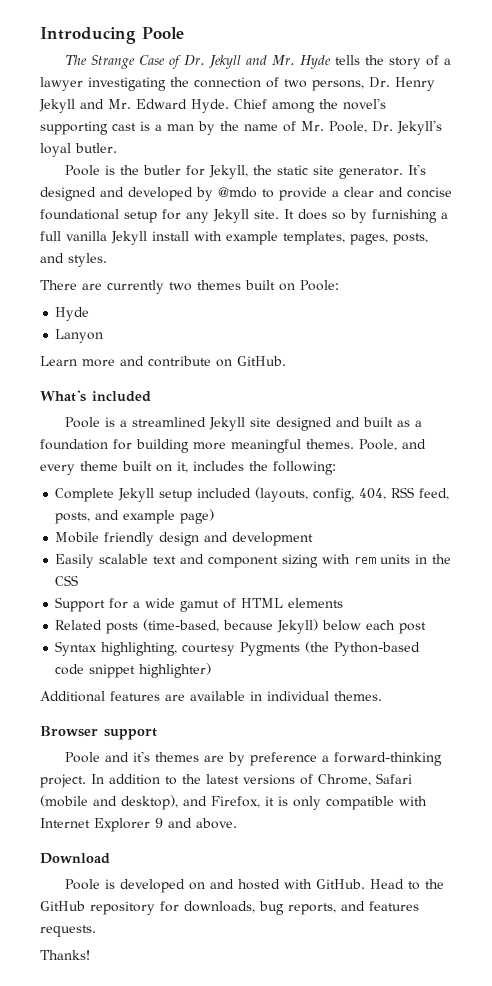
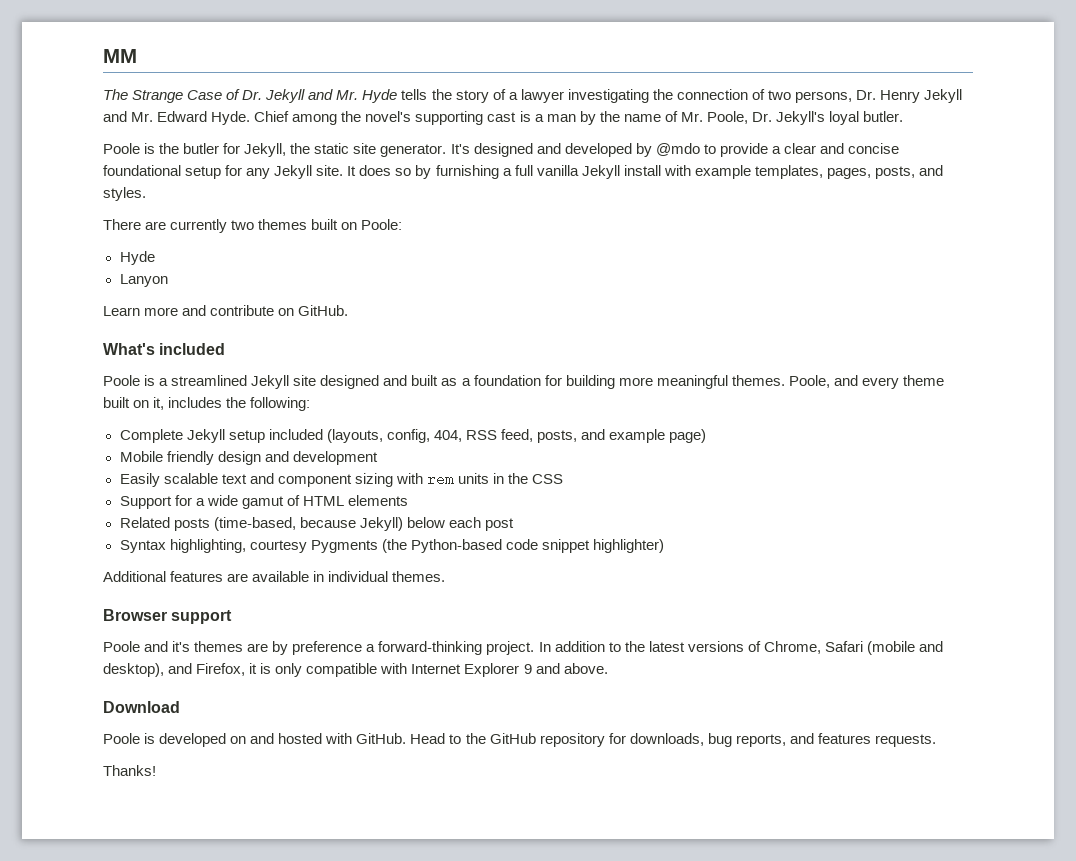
- Introducing Poole
+ MM

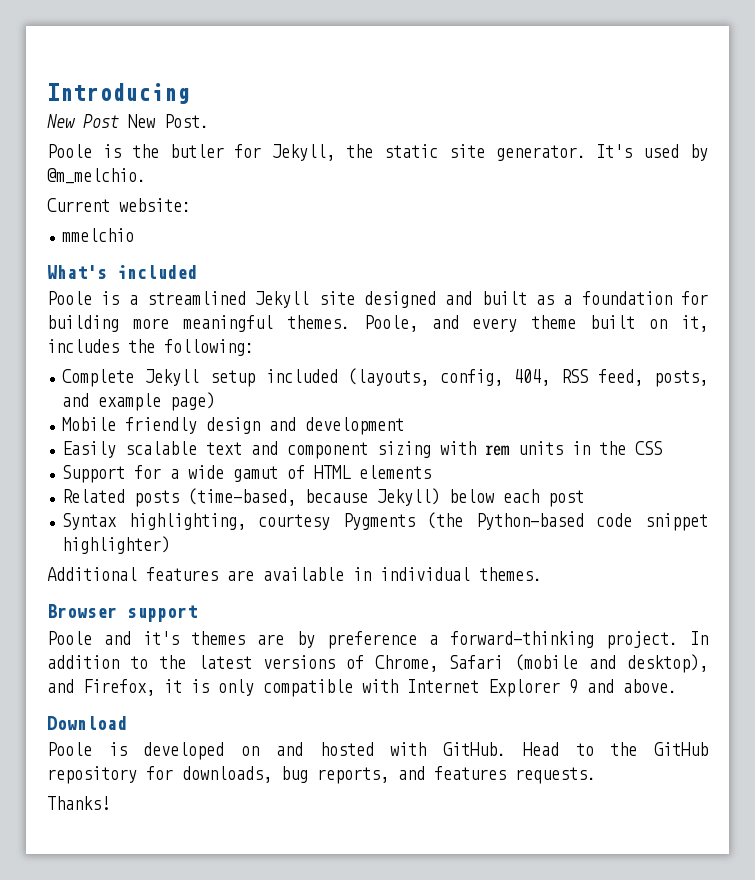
- MM
- The Strange Case of Dr. Jekyll and Mr. Hyde tells the story of a lawyer investigating the connection of two persons, Dr. Henry Jekyll and Mr. Edward Hyde. Chief among the novel's supporting cast is a man by the name of Mr. Poole, Dr. Jekyll's loyal butler.
+ Introducing
+ New Post New Post.
- It's designed and developed by @mdo to provide a clear and concise foundational setup for any Jekyll site. It does so by furnishing a full vanilla Jekyll install with example templates, pages, posts, and styles.
- There are currently two themes built on Poole:
- Hyde
- Lanyon
- Learn more and contribute on GitHub.
+ It's used by @m_melchio.
+ Current website:
+ mmelchio

